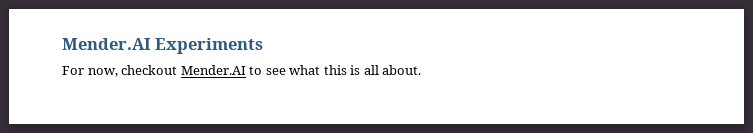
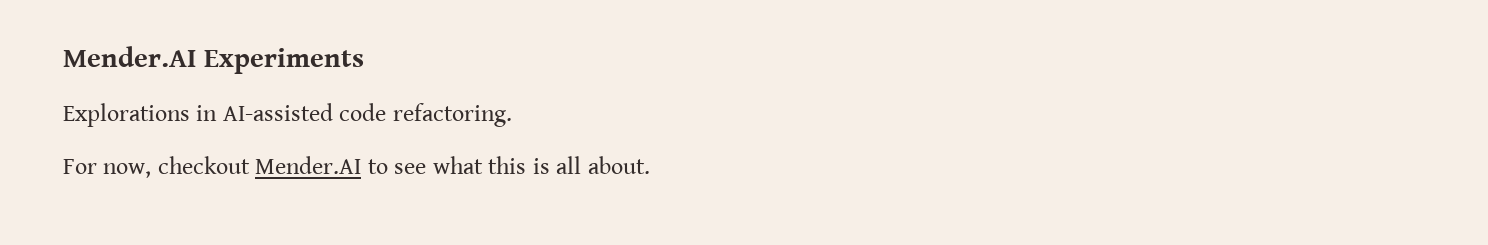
+ Explorations in AI-assisted code refactoring.

